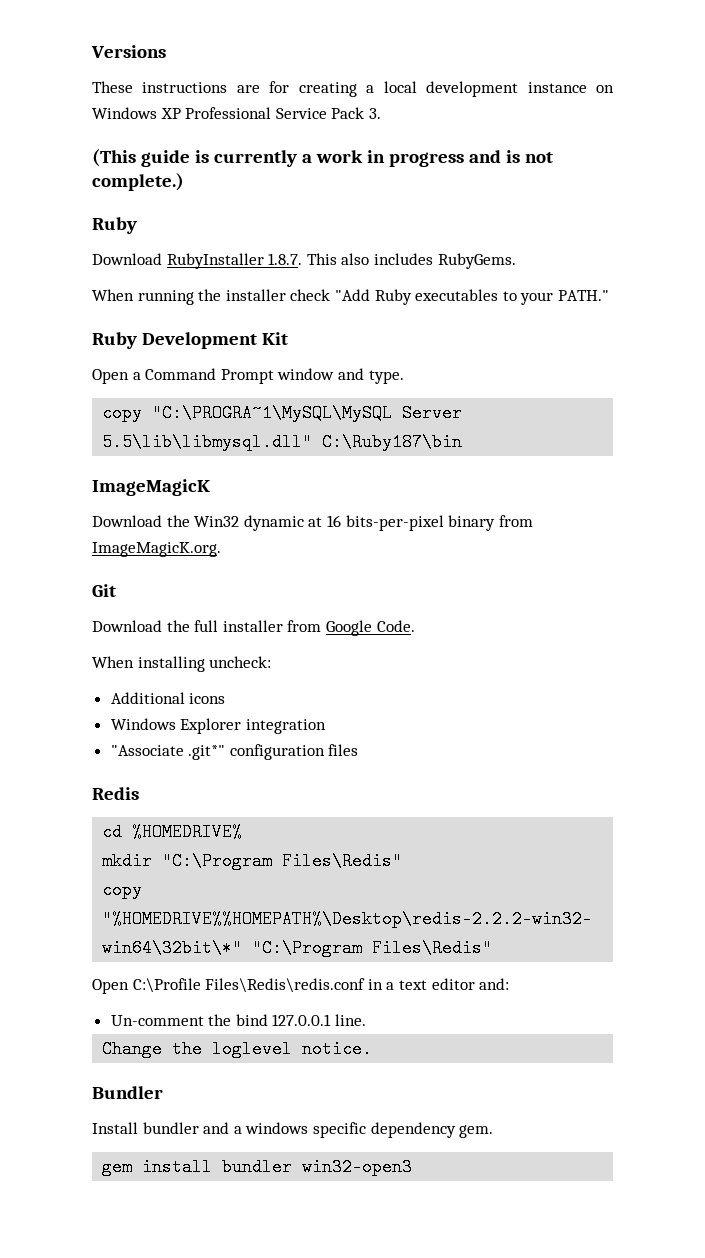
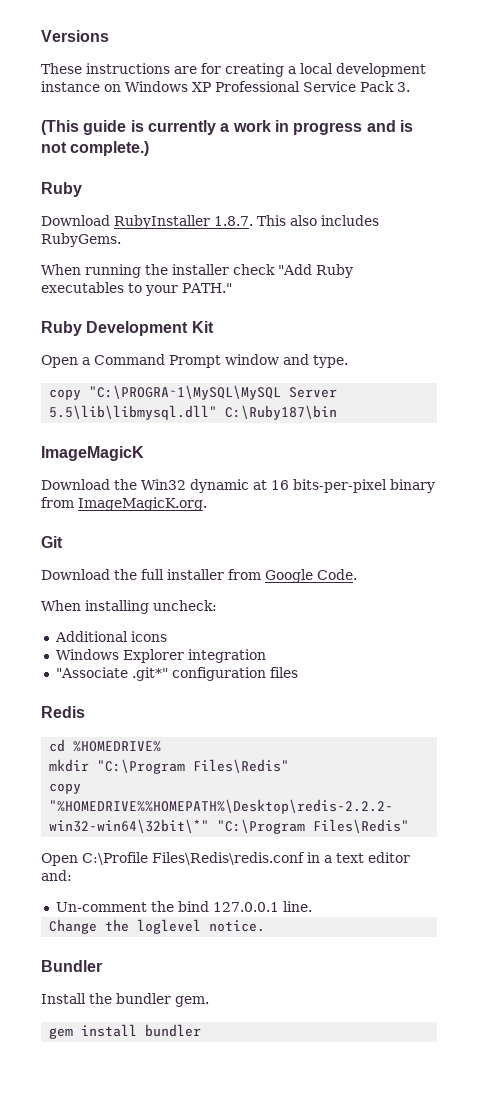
- Install bundler and a windows specific dependency gem.
+ Install the bundler gem.
- gem install bundler win32-open3
+ gem install bundler

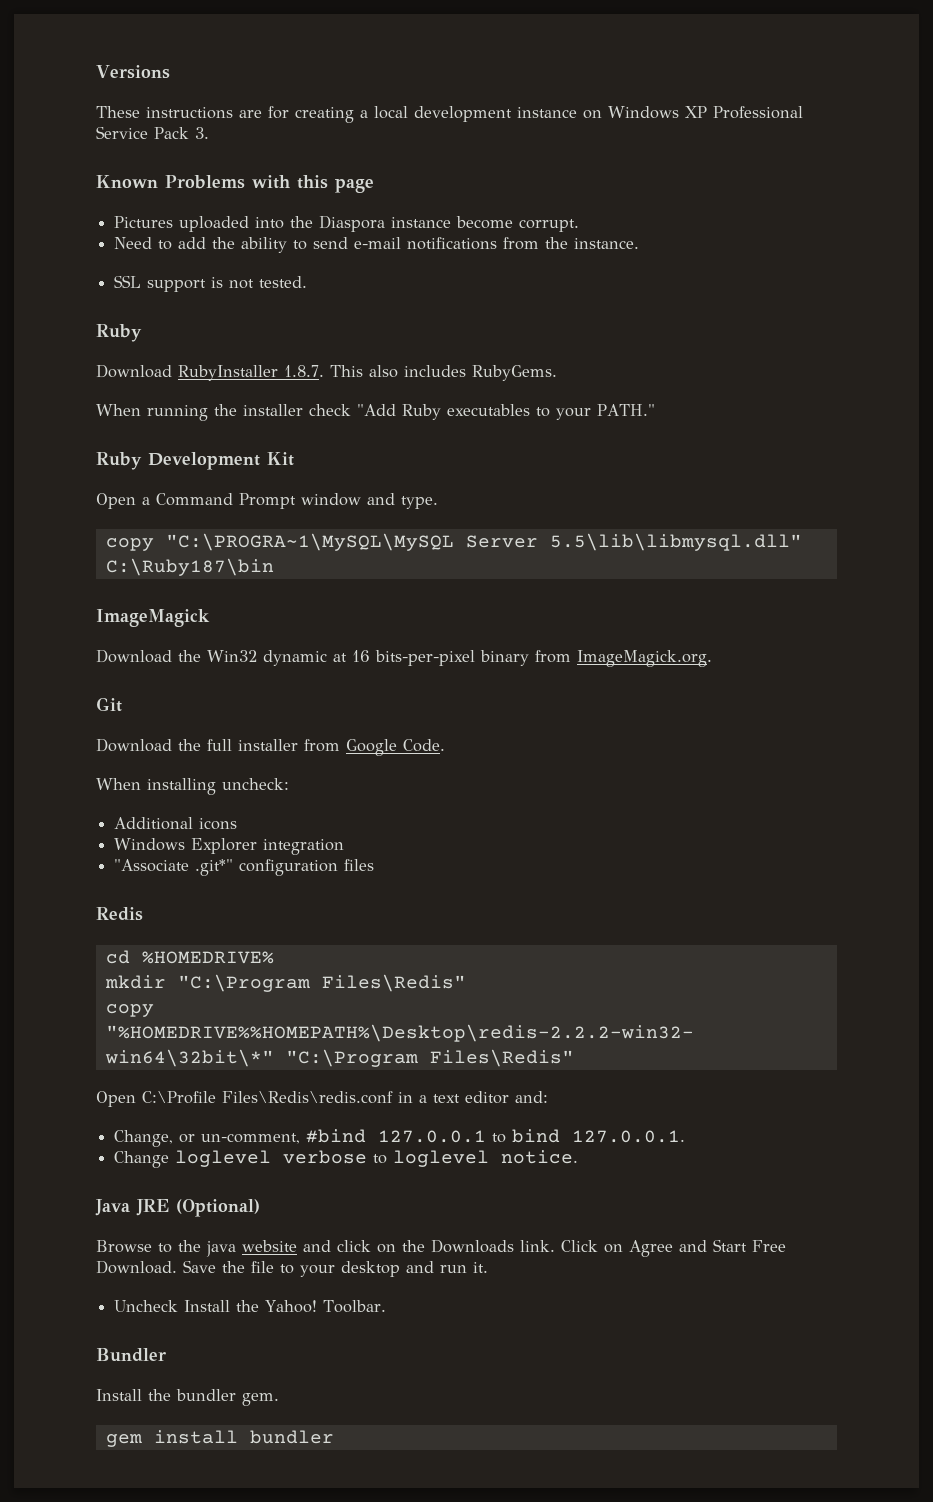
- (This guide is currently a work in progress and is not complete.)
+ Known Problems with this page
+ Pictures uploaded into the Diaspora instance become corrupt.
+ Need to add the ability to send e-mail notifications from the instance.
+ SSL support is not tested.
- ImageMagicK
+ ImageMagick
- Download the Win32 dynamic at 16 bits-per-pixel binary from ImageMagicK.org.
+ Download the Win32 dynamic at 16 bits-per-pixel binary from ImageMagick.org.
- Un-comment the bind 127.0.0.1 line.
- Change the loglevel notice.
+ Change, or un-comment, #bind 127.0.0.1 to bind 127.0.0.1.
+ Change loglevel verbose to loglevel notice.
+ Java JRE (Optional)
+ Browse to the java website and click on the Downloads link. Click on Agree and Start Free Download. Save the file to your desktop and run it.
+ Uncheck Install the Yahoo! Toolbar.

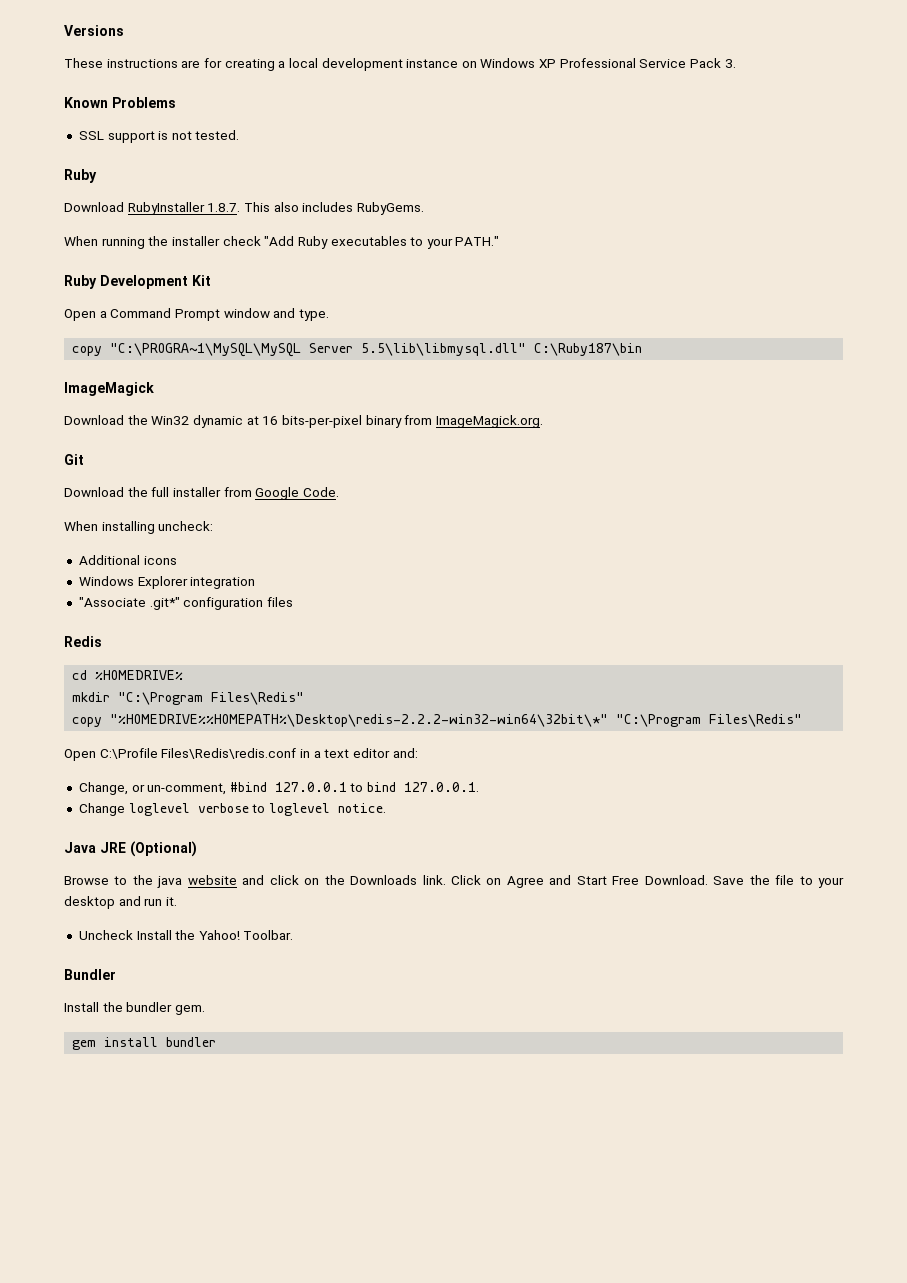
- Known Problems with this page
- Pictures uploaded into the Diaspora instance become corrupt.
- Need to add the ability to send e-mail notifications from the instance.
+ Known Problems

